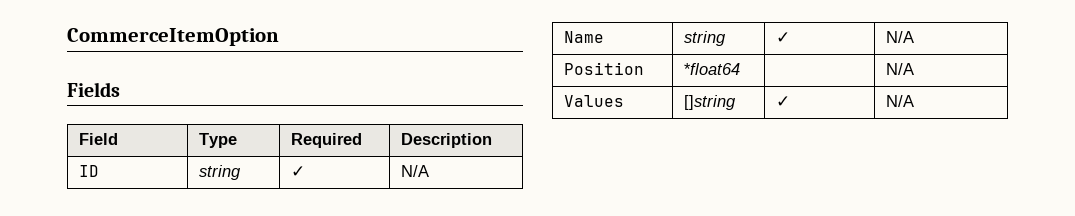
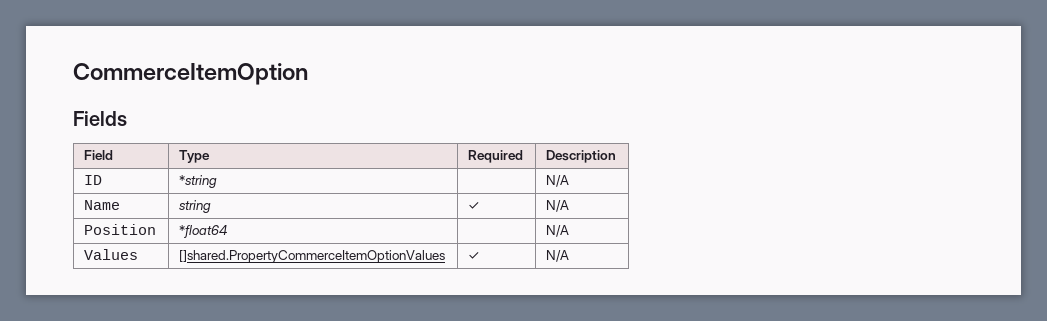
- ID | string | ✓ | N/A
+ ID | *string | | N/A
- Values | []string | ✓ | N/A
+ Values | []shared.PropertyCommerceItemOptionValues | ✓ | N/A

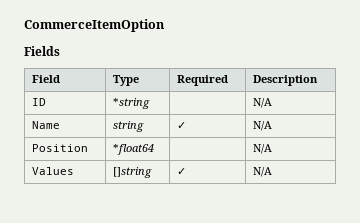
- Values | []shared.PropertyCommerceItemOptionValues | ✓ | N/A
+ Values | []string | ✓ | N/A

